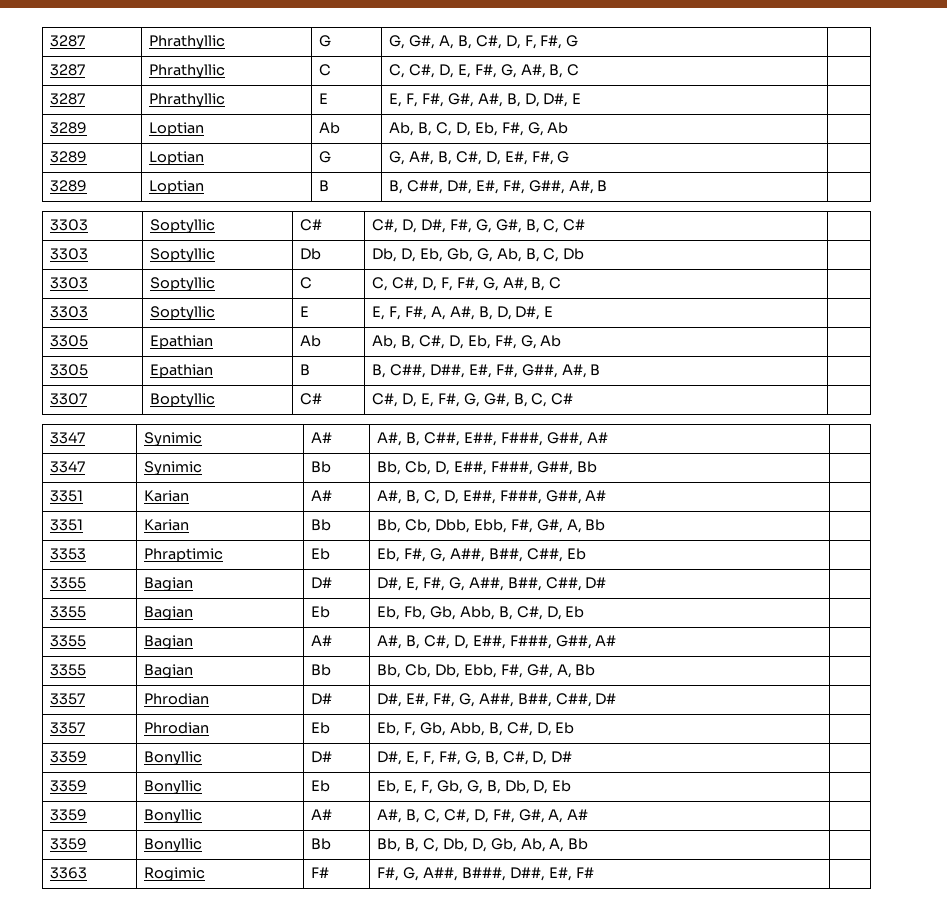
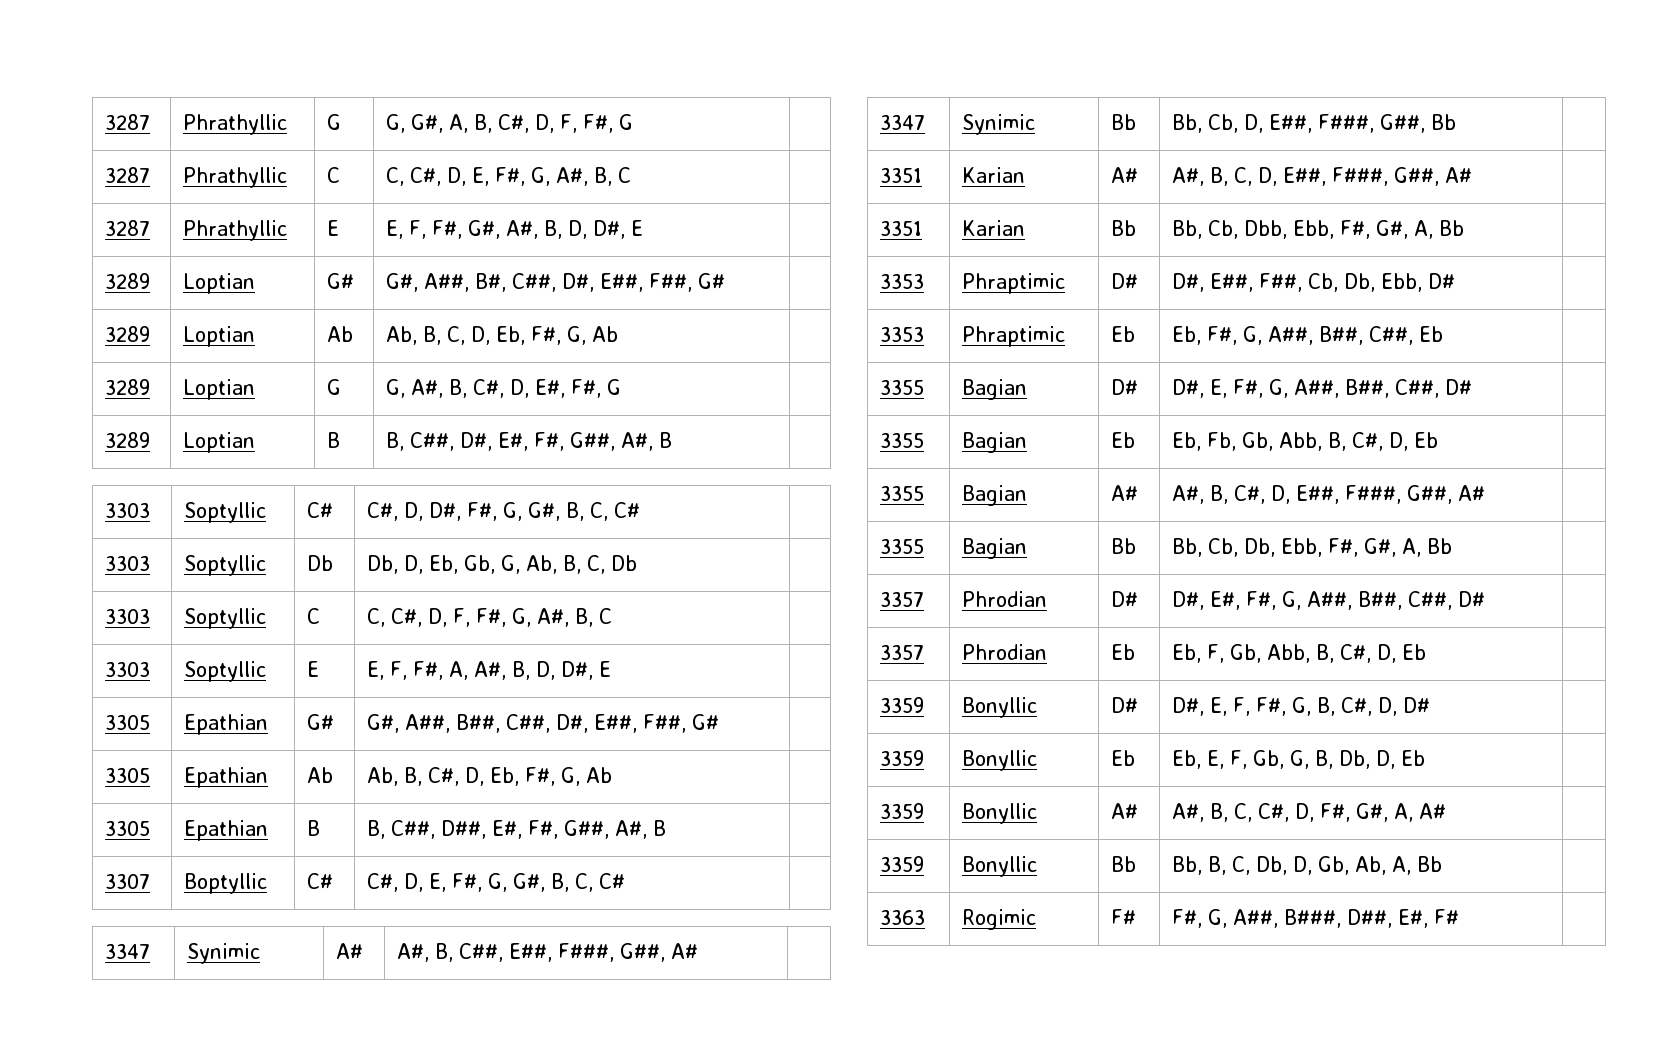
+ 3289 | Loptian | G# | G#, A##, B#, C##, D#, E##, F##, G# |
+ 3305 | Epathian | G# | G#, A##, B##, C##, D#, E##, F##, G# |
+ 3353 | Phraptimic | D# | D#, E##, F##, Cb, Db, Ebb, D# |

